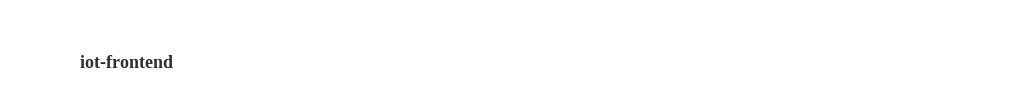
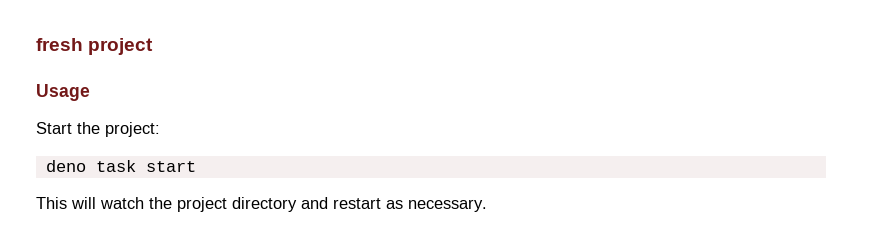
- iot-frontend
+ fresh project
+ Usage
+ Start the project:
+ deno task start
+ This will watch the project directory and restart as necessary.

